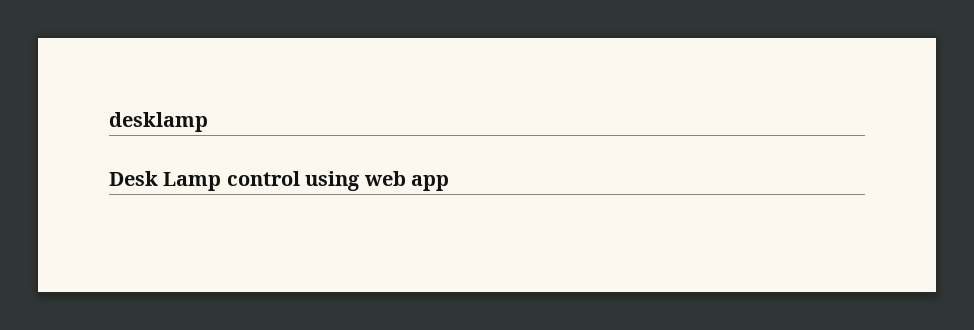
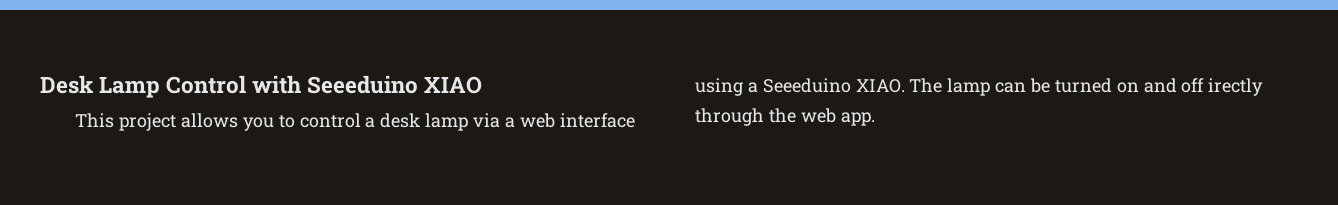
- desklamp
- Desk Lamp control using web app
+ Desk Lamp Control with Seeeduino XIAO
+ This project allows you to control a desk lamp via a web interface using a Seeeduino XIAO. The lamp can be turned on and off irectly through the web app.

